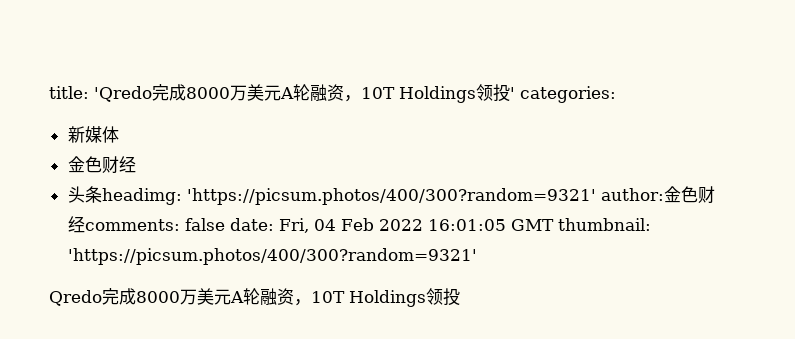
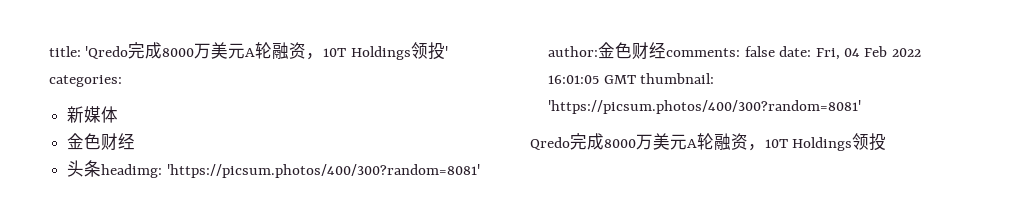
- 头条headimg: 'https://picsum.photos/400/300?random=9321' author:金色财经comments: false date: Fri, 04 Feb 2022 16:01:05 GMT thumbnail: 'https://picsum.photos/400/300?random=9321'
+ 头条headimg: 'https://picsum.photos/400/300?random=8081' author:金色财经comments: false date: Fri, 04 Feb 2022 16:01:05 GMT thumbnail: 'https://picsum.photos/400/300?random=8081'

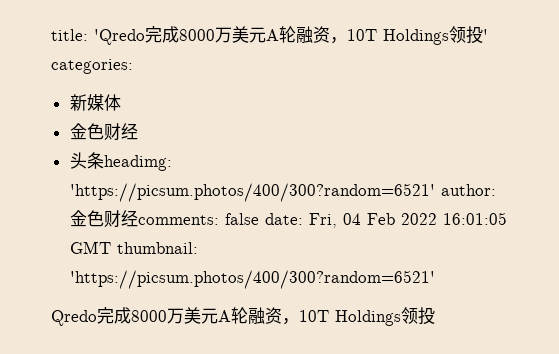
- 头条headimg: 'https://picsum.photos/400/300?random=8081' author:金色财经comments: false date: Fri, 04 Feb 2022 16:01:05 GMT thumbnail: 'https://picsum.photos/400/300?random=8081'
+ 头条headimg: 'https://picsum.photos/400/300?random=6521' author:金色财经comments: false date: Fri, 04 Feb 2022 16:01:05 GMT thumbnail: 'https://picsum.photos/400/300?random=6521'

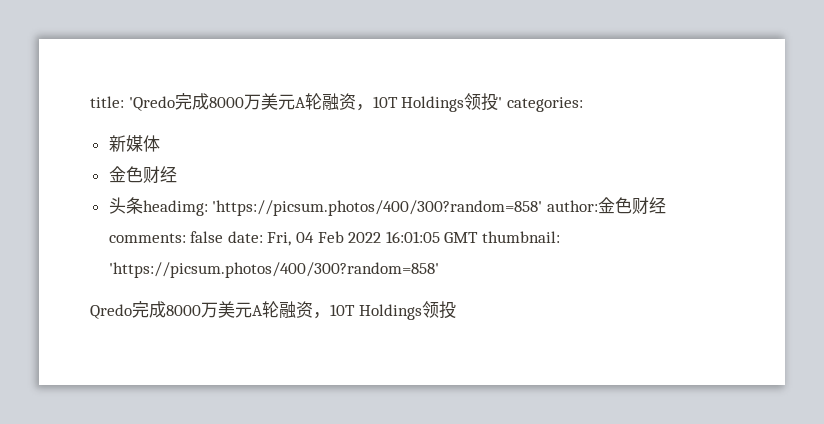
- 头条headimg: 'https://picsum.photos/400/300?random=6521' author:金色财经comments: false date: Fri, 04 Feb 2022 16:01:05 GMT thumbnail: 'https://picsum.photos/400/300?random=6521'
+ 头条headimg: 'https://picsum.photos/400/300?random=858' author:金色财经comments: false date: Fri, 04 Feb 2022 16:01:05 GMT thumbnail: 'https://picsum.photos/400/300?random=858'

